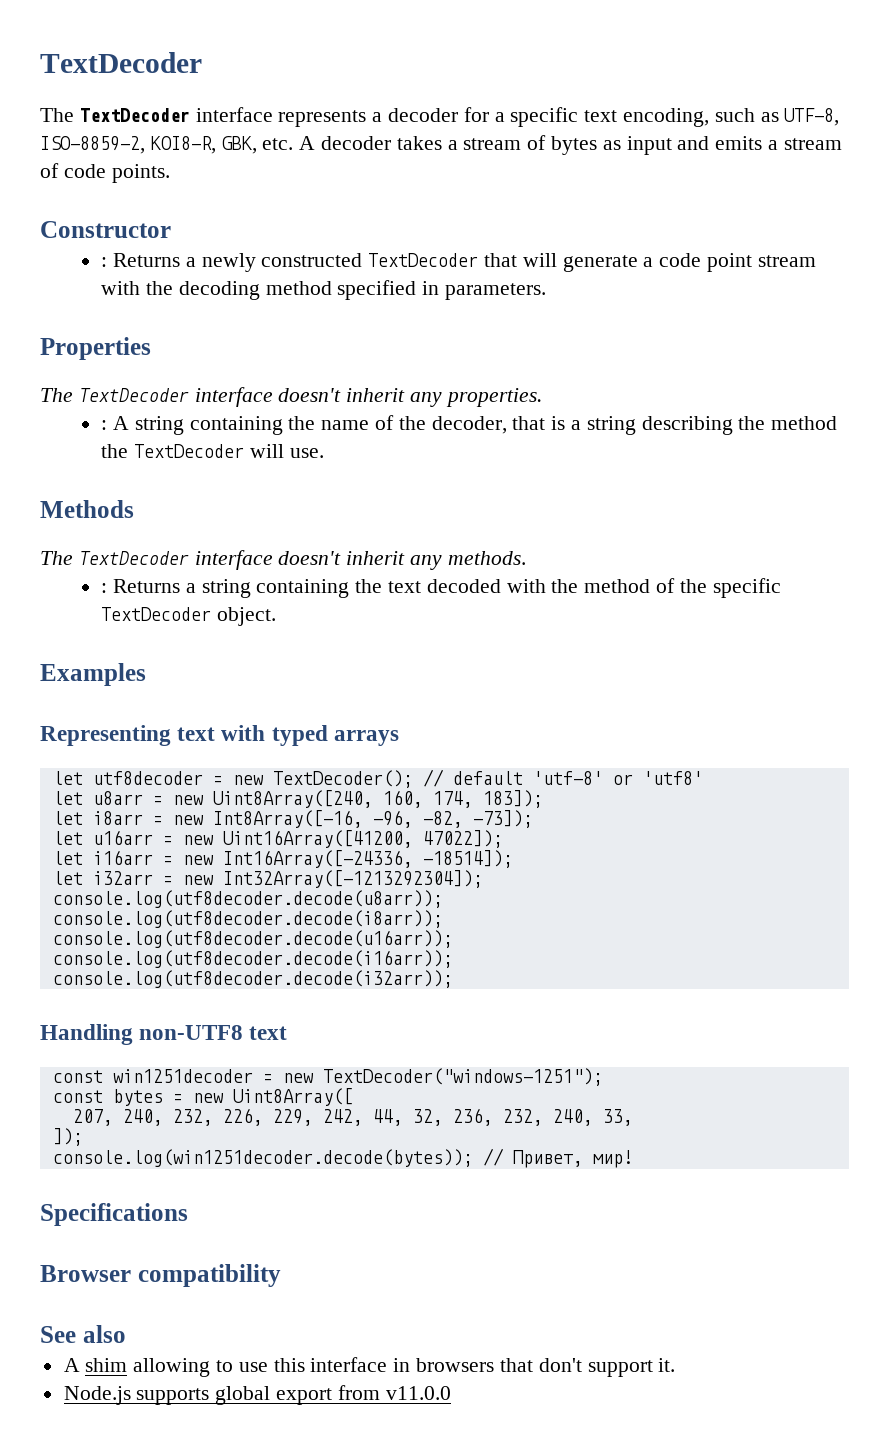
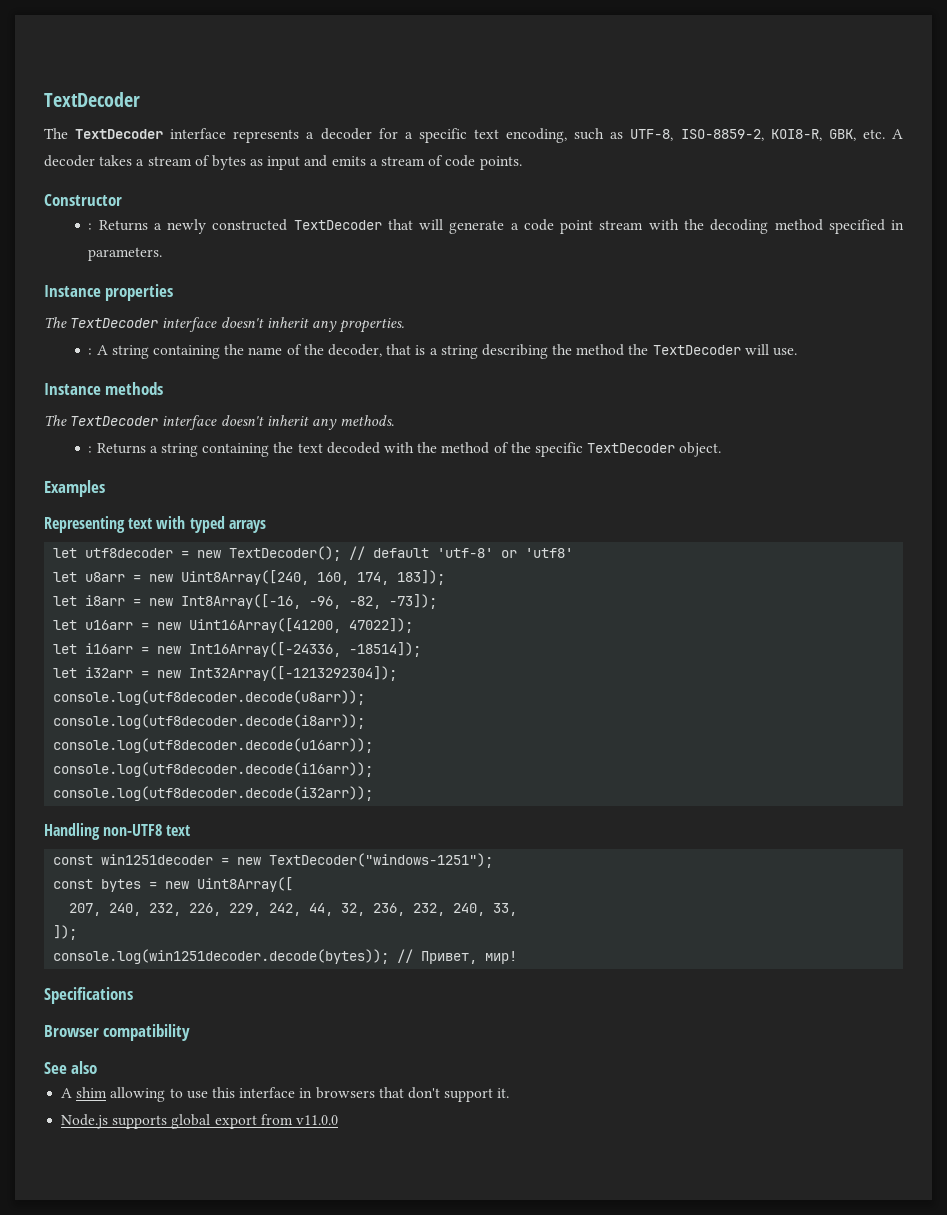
- Properties
+ Instance properties
- Methods
+ Instance methods

